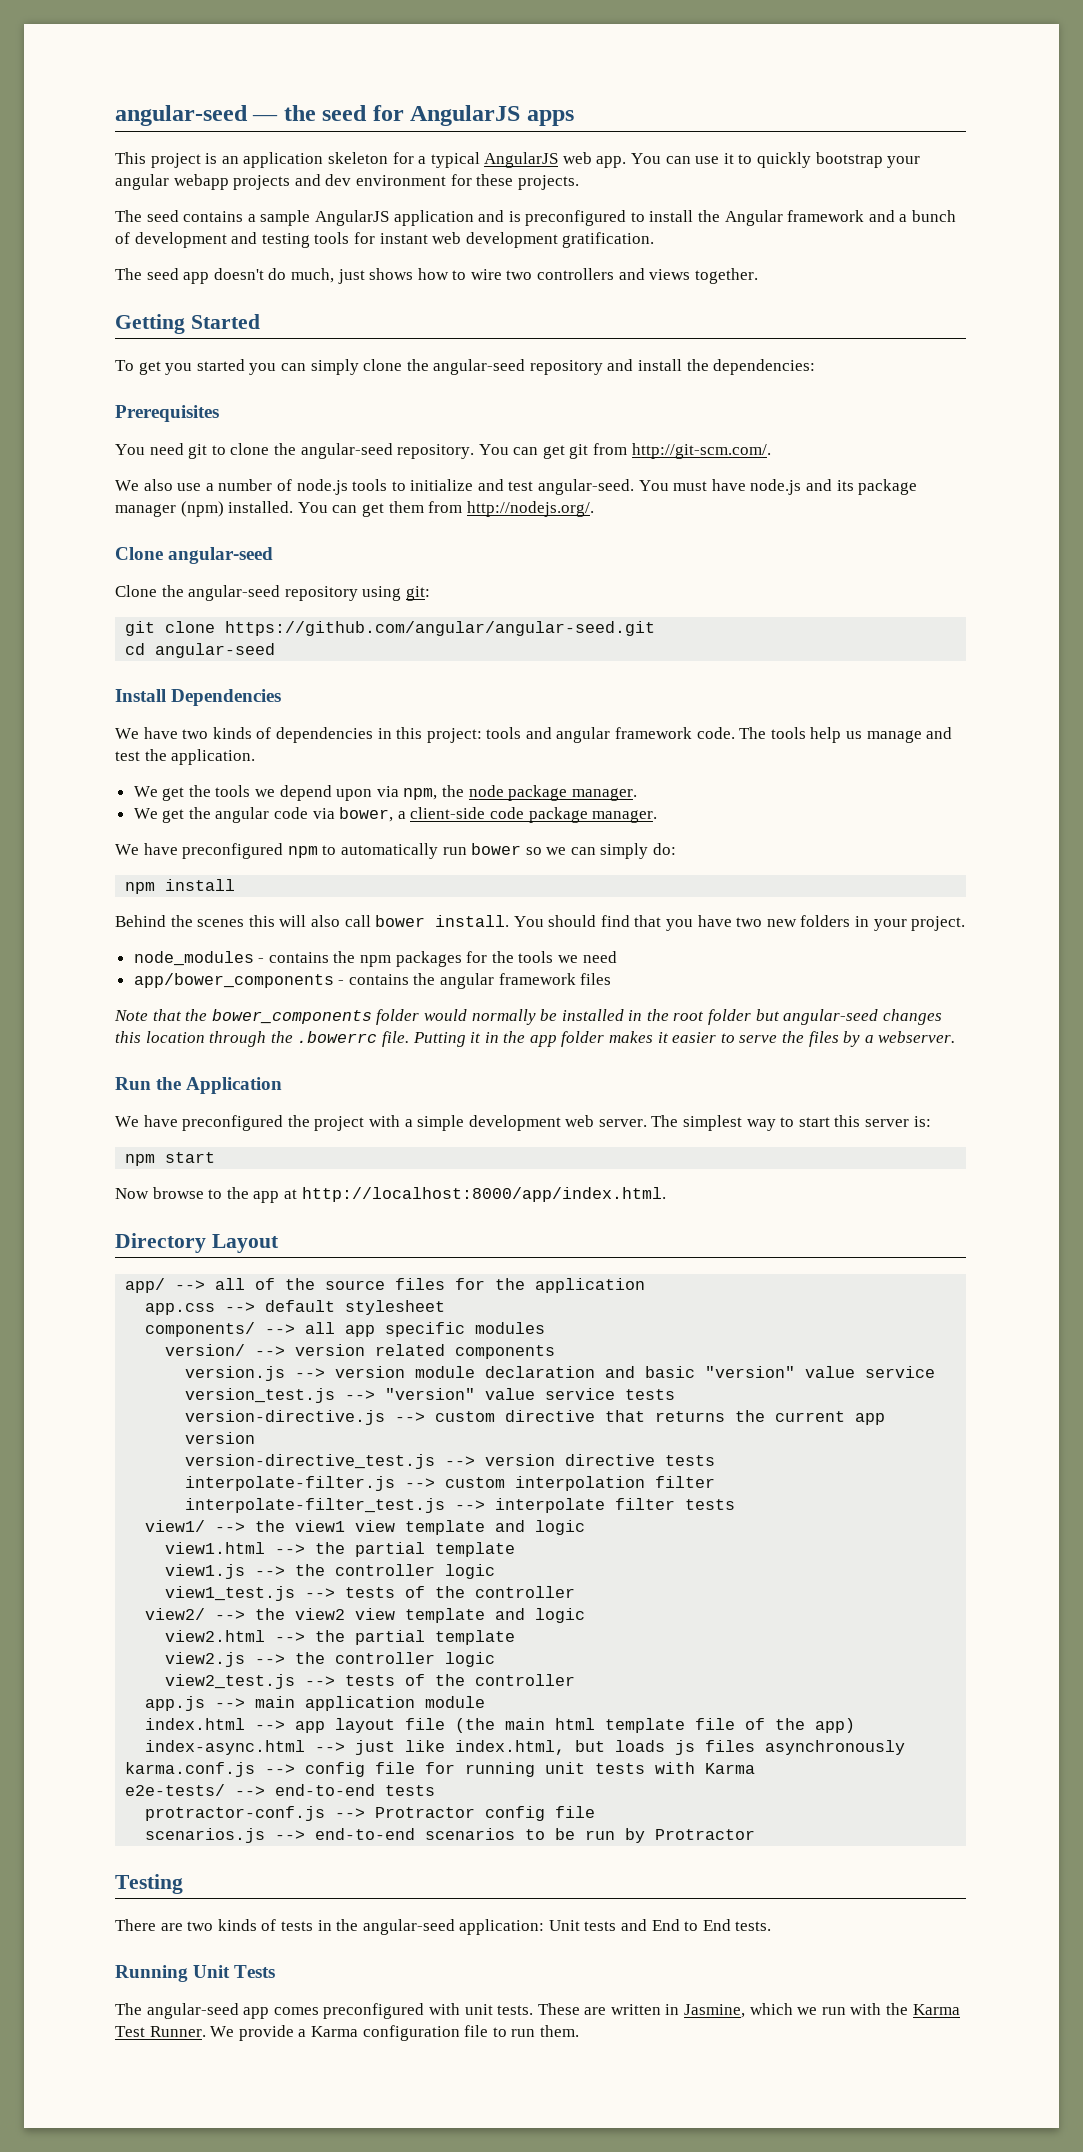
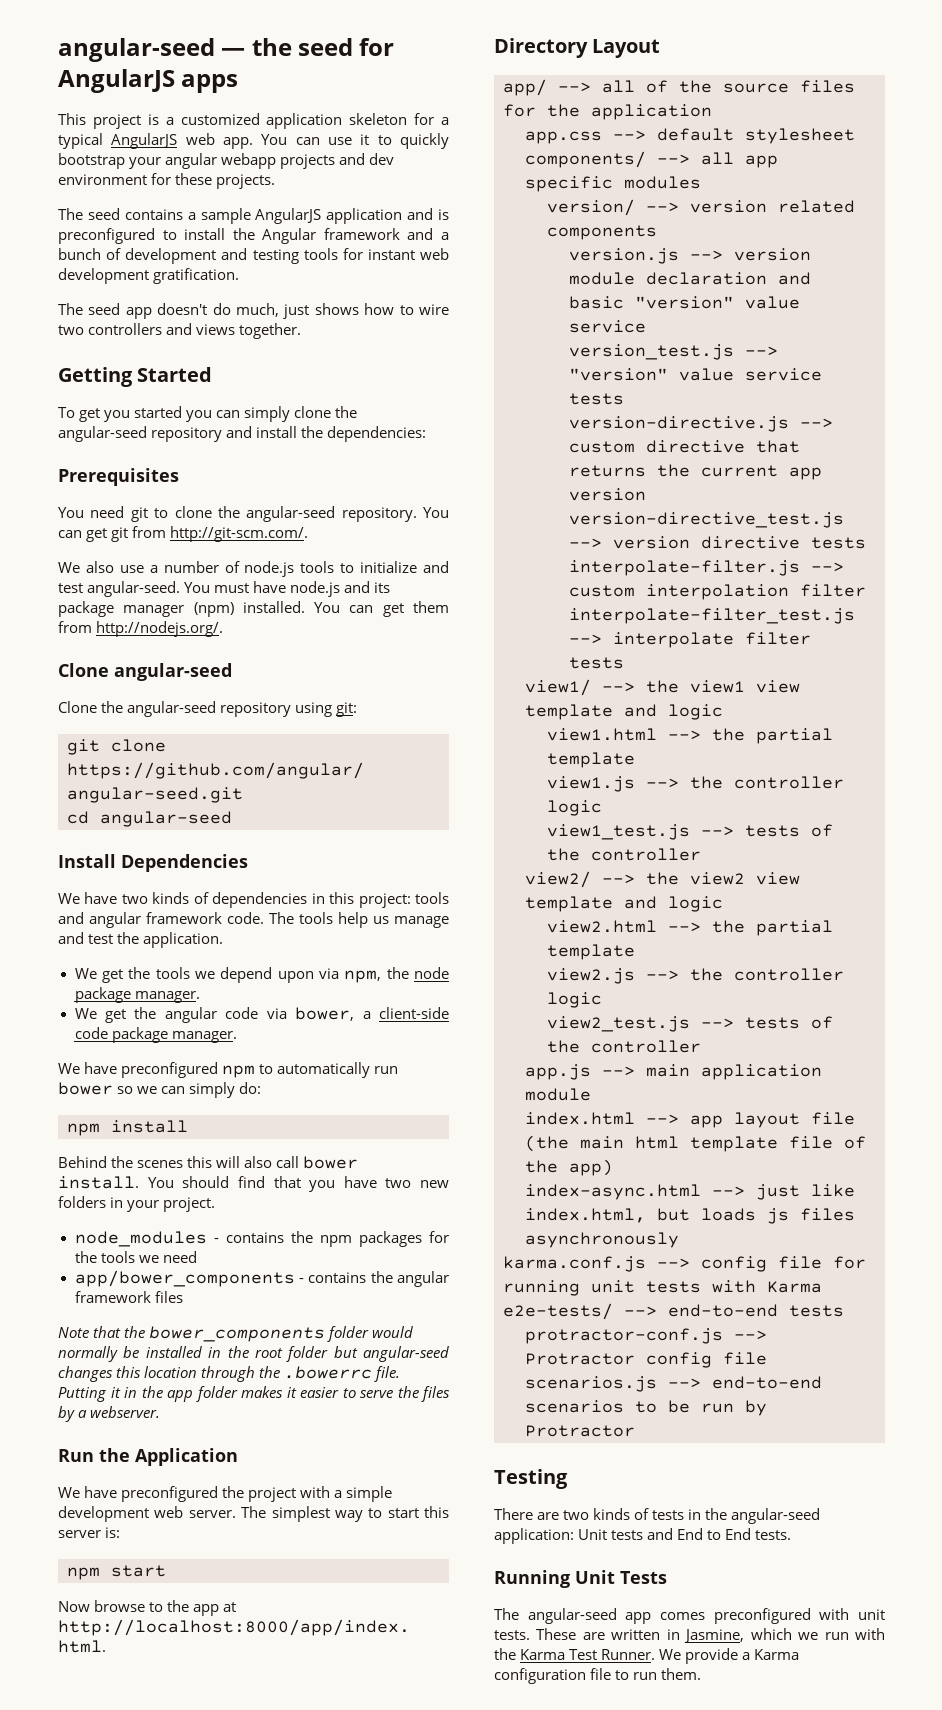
- This project is an application skeleton for a typical AngularJS web app.
+ This project is a customized application skeleton for a typical AngularJS web app.

